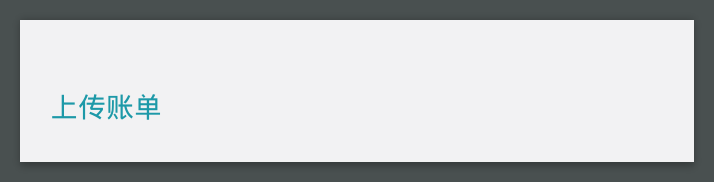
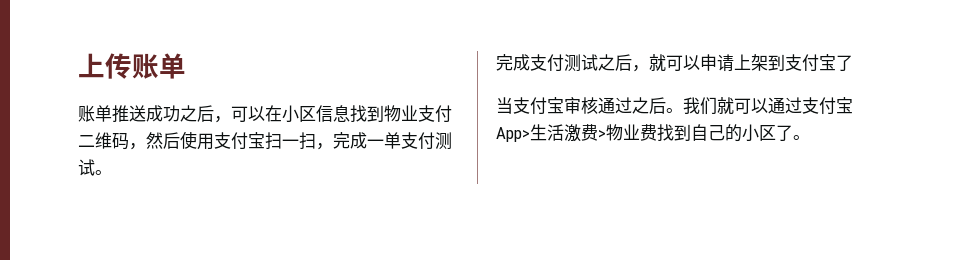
+ 账单推送成功之后，可以在小区信息找到物业支付二维码，然后使用支付宝扫一扫，完成一单支付测试。
+ 完成支付测试之后，就可以申请上架到支付宝了
+ 当支付宝审核通过之后。我们就可以通过支付宝App>生活激费>物业费找到自己的小区了。

